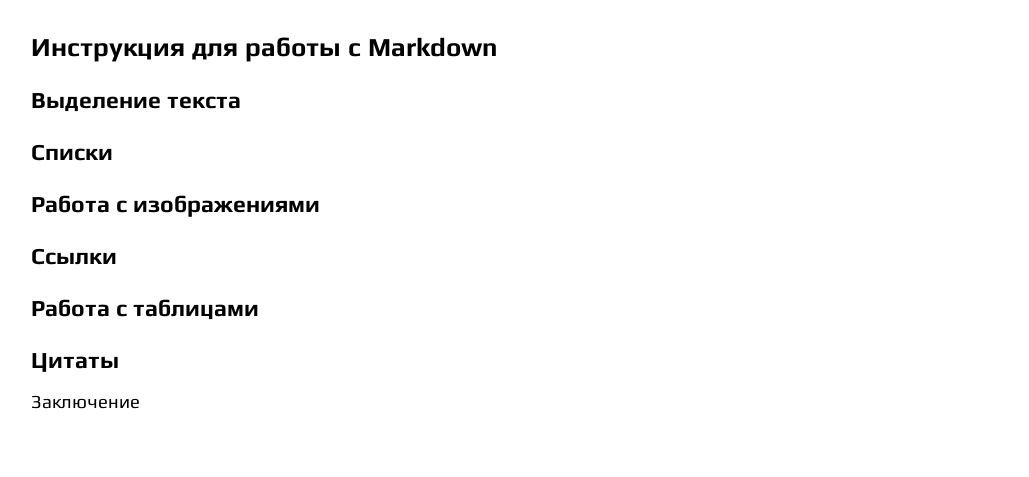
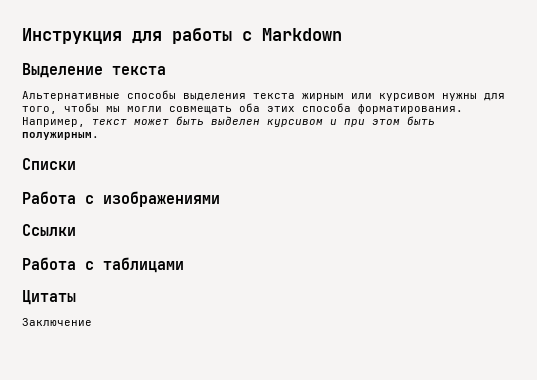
+ Альтернативные способы выделения текста жирным или курсивом нужны для того, чтобы мы могли совмещать оба этих способа форматирования. Например, текст может быть выделен курсивом и при этом быть полужирным.

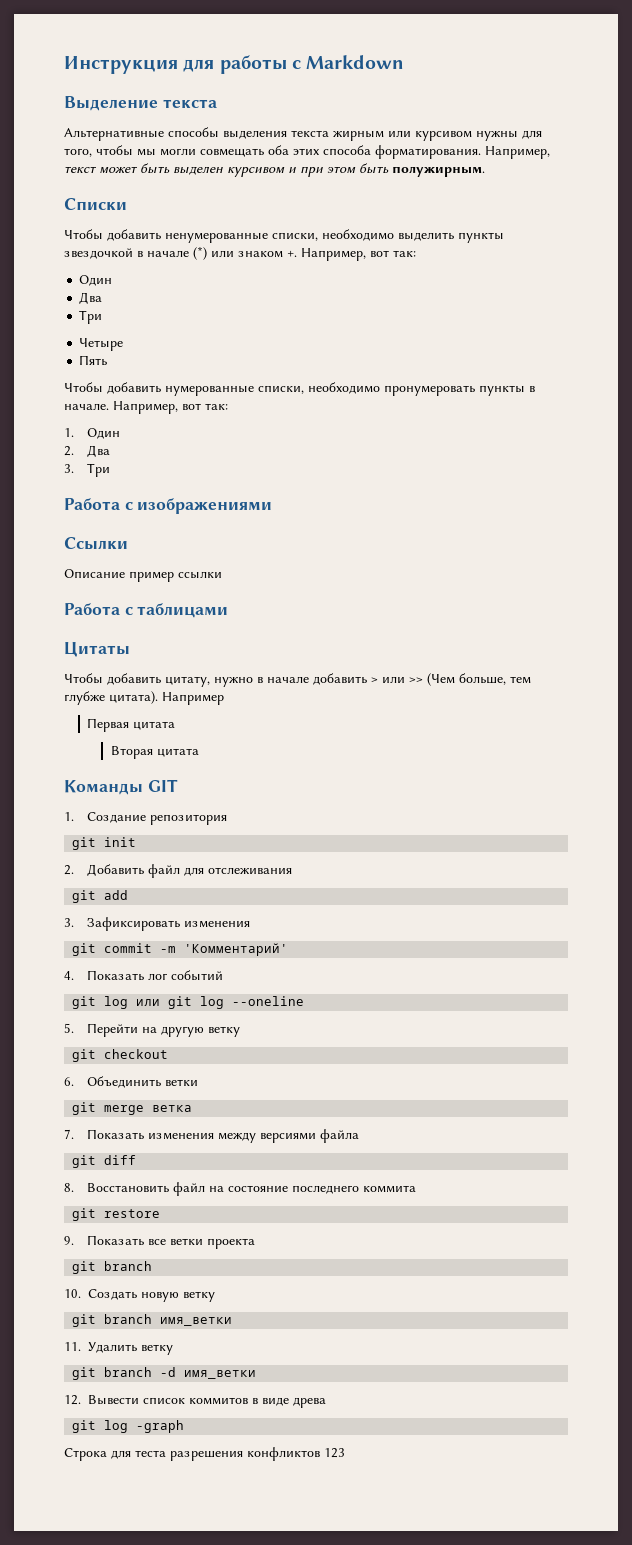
+ Чтобы добавить ненумерованные списки, необходимо выделить пункты звездочкой в начале (*) или знаком +. Например, вот так:
+ Один
+ Два
+ Три
+ Четыре
+ Пять
+ Чтобы добавить нумерованные списки, необходимо пронумеровать пункты в начале. Например, вот так:
+ 1. Один
+ 2. Два
+ 3. Три
+ Описание пример ссылки
- Заключение
+ Чтобы добавить цитату, нужно в начале добавить > или >> (Чем больше, тем глубже цитата). Например
+ Первая цитата
+ Вторая цитата
+ Команды GIT
+ 1. Создание репозитория
+ git init
+ 2. Добавить файл для отслеживания
+ git add
+ 3. Зафиксировать изменения
+ git commit -m 'Комментарий'
+ 4. Показать лог событий
+ git log или git log --oneline
+ 5. Перейти на другую ветку
+ git checkout
+ 6. Объединить ветки
+ git merge ветка
+ 7. Показать изменения между версиями файла
+ git diff
+ 8. Восстановить файл на состояние последнего коммита
+ git restore
+ 9. Показать все ветки проекта
+ git branch
+ 10. Создать новую ветку
+ git branch имя_ветки
+ 11. Удалить ветку
+ git branch -d имя_ветки
+ 12. Вывести список коммитов в виде древа
+ git log -graph
+ Строка для теста разрешения конфликтов 123

